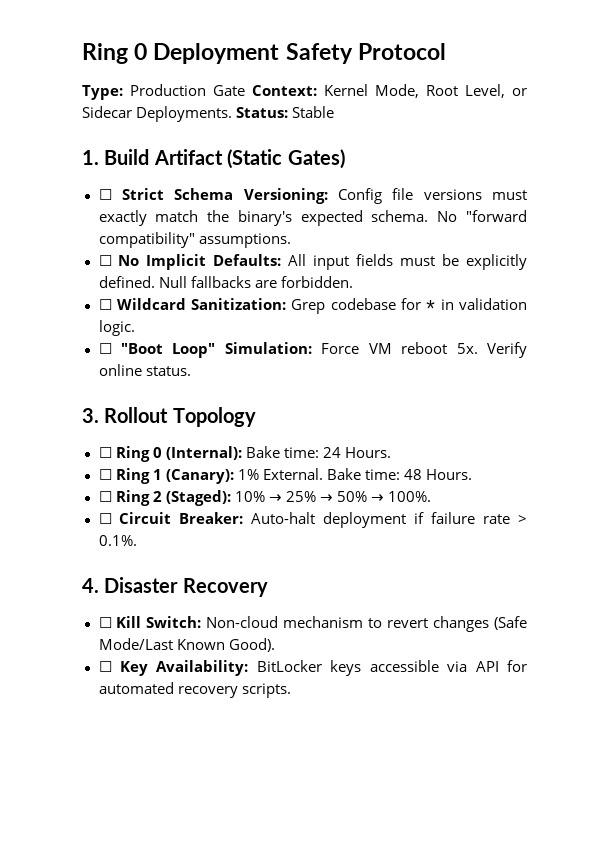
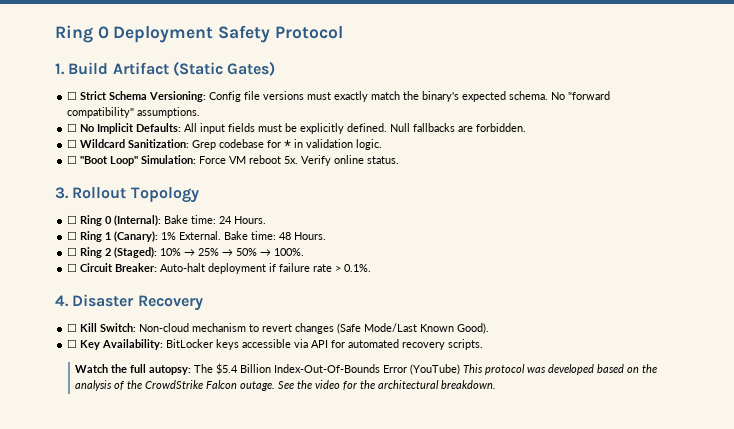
- Type: Production Gate Context: Kernel Mode, Root Level, or Sidecar Deployments. Status: Stable
+ Watch the full autopsy: The $5.4 Billion Index-Out-Of-Bounds Error (YouTube) This protocol was developed based on the analysis of the CrowdStrike Falcon outage. See the video for the architectural breakdown.

